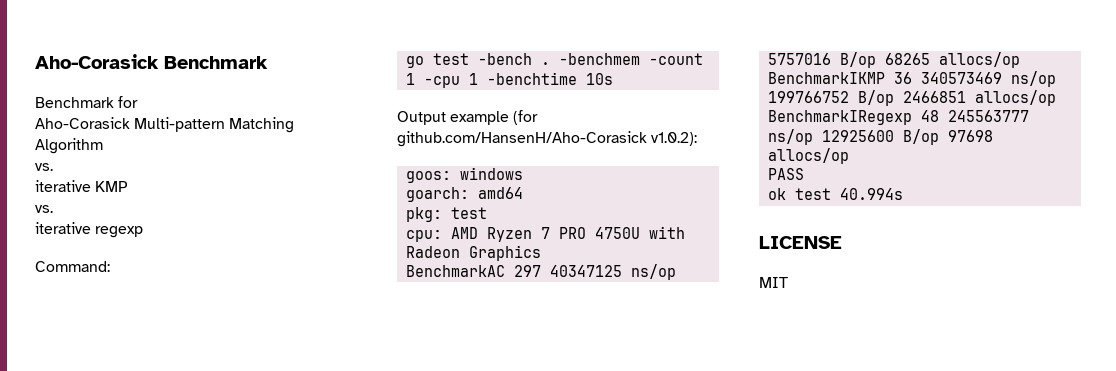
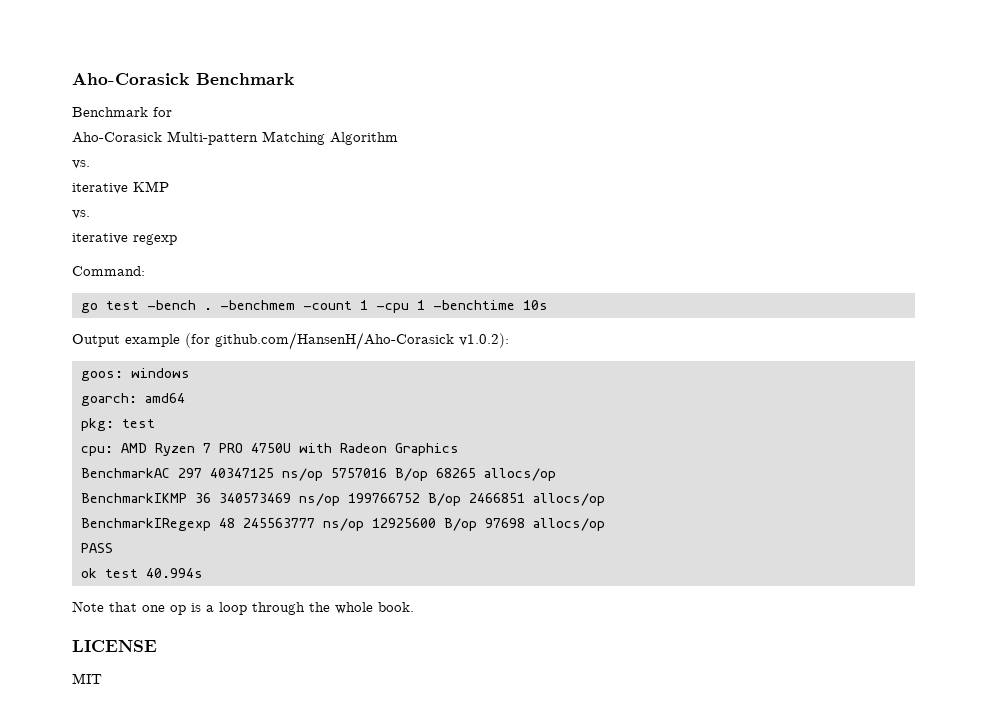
+ Note that one op is a loop through the whole book.

